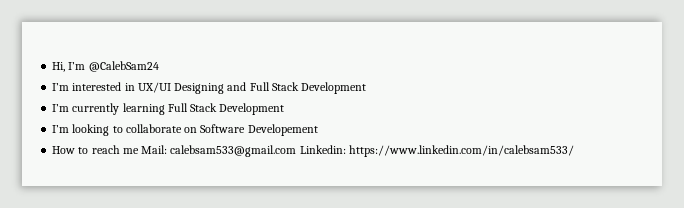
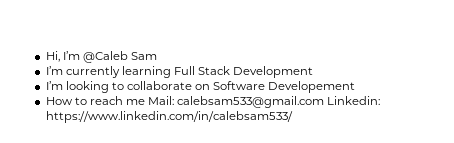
- Hi, I’m @CalebSam24
- I’m interested in UX/UI Designing and Full Stack Development
+ Hi, I’m @Caleb Sam

